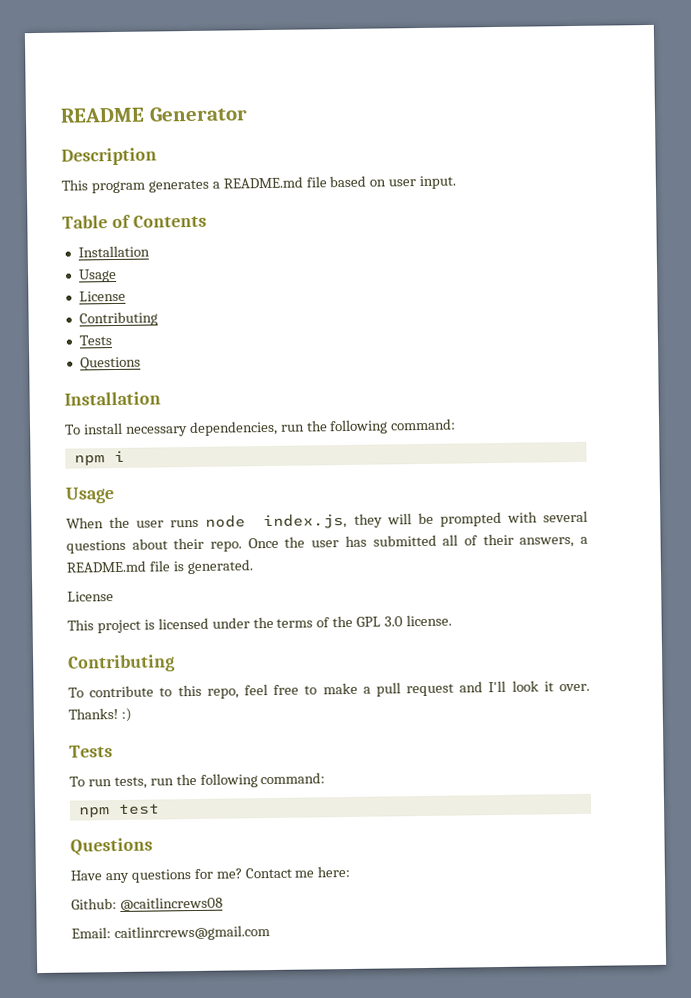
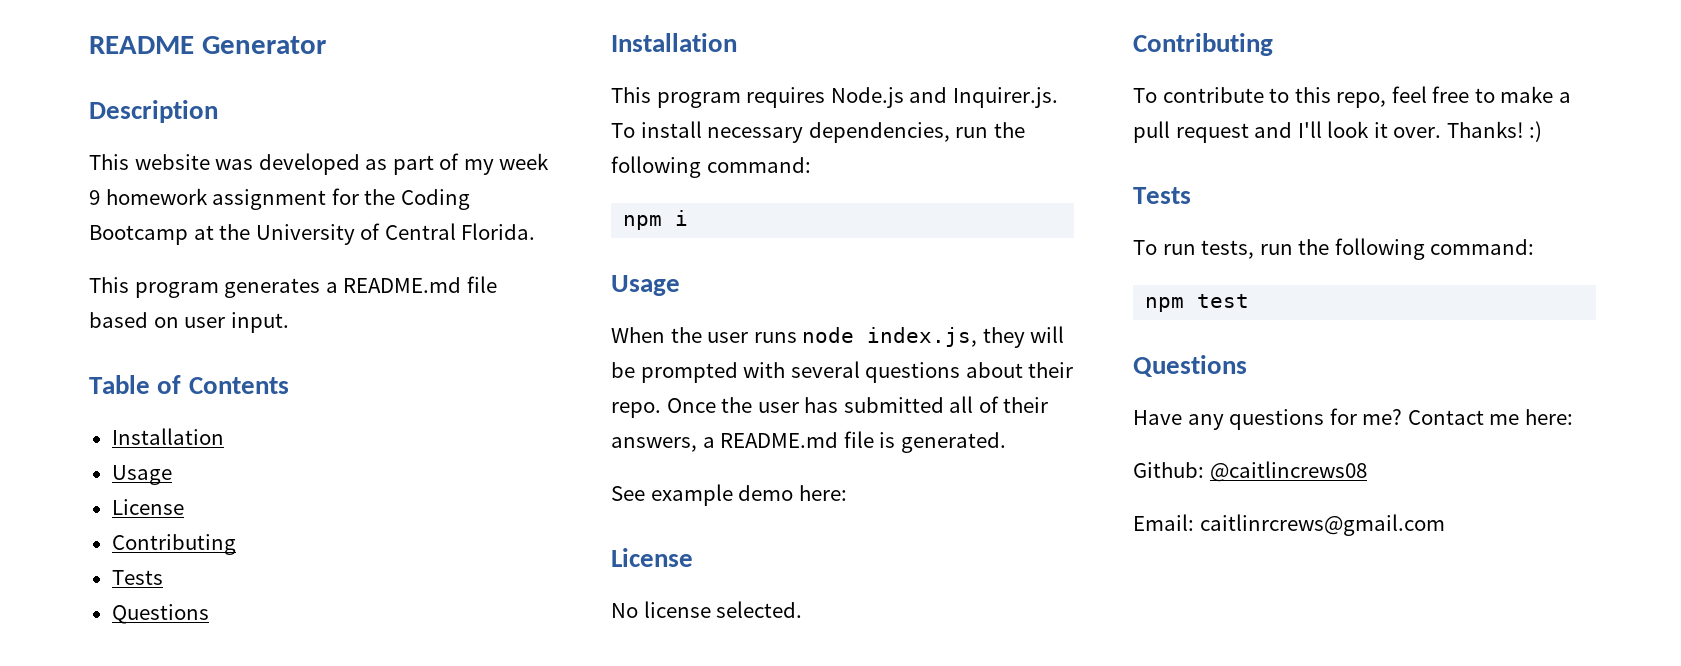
+ This website was developed as part of my week 9 homework assignment for the Coding Bootcamp at the University of Central Florida.
- To install necessary dependencies, run the following command:
+ This program requires Node.js and Inquirer.js. To install necessary dependencies, run the following command:
  Once the user has submitted all of their answers, a README.md file is generated.
+ See example demo here:
  License
- This project is licensed under the terms of the GPL 3.0 license.
+ No license selected.

